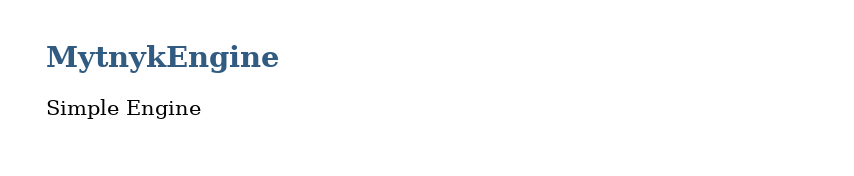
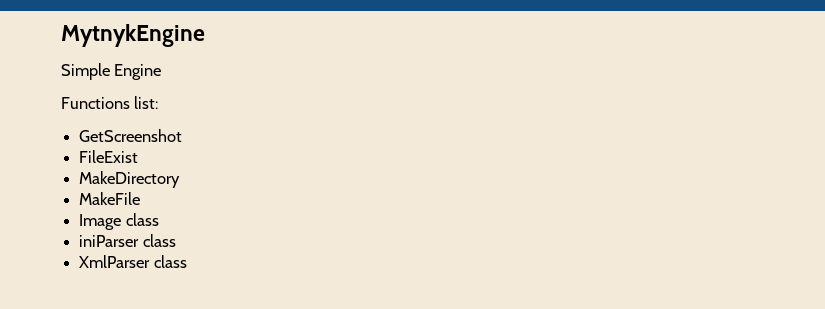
+ Functions list:
+ GetScreenshot
+ FileExist
+ MakeDirectory
+ MakeFile
+ Image class
+ iniParser class
+ XmlParser class

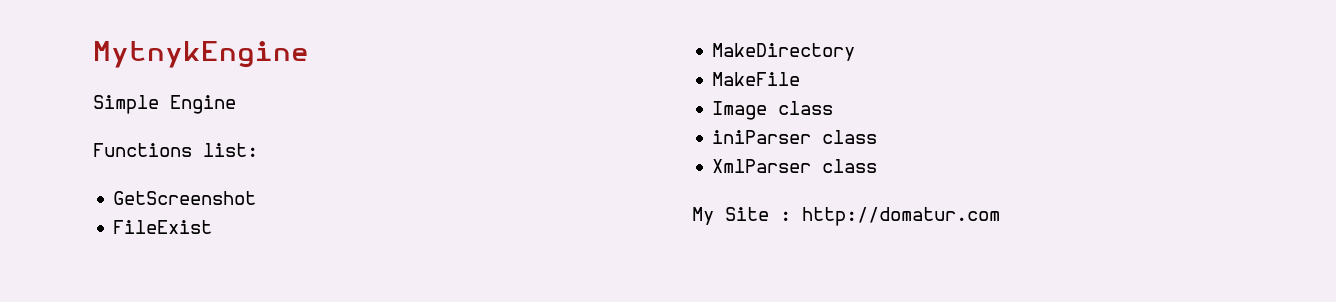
+ My Site : http://domatur.com

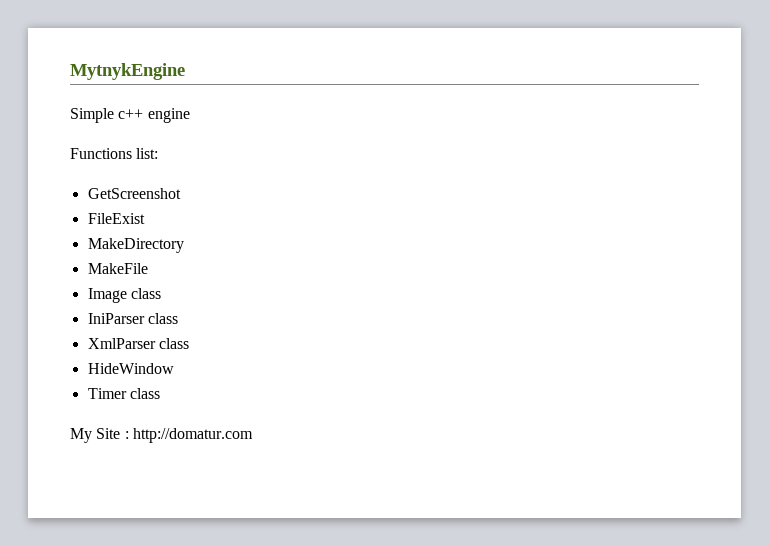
- Simple Engine
+ Simple c++ engine
- iniParser class
+ IniParser class
+ HideWindow
+ Timer class

